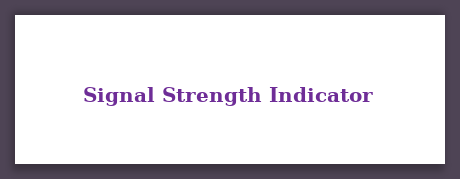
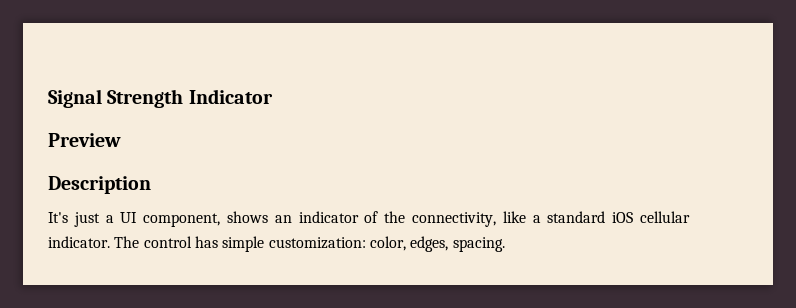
+ Preview
+ Description
+ It's just a UI component, shows an indicator of the connectivity, like a standard iOS cellular indicator. The control has simple customization: color, edges, spacing.

